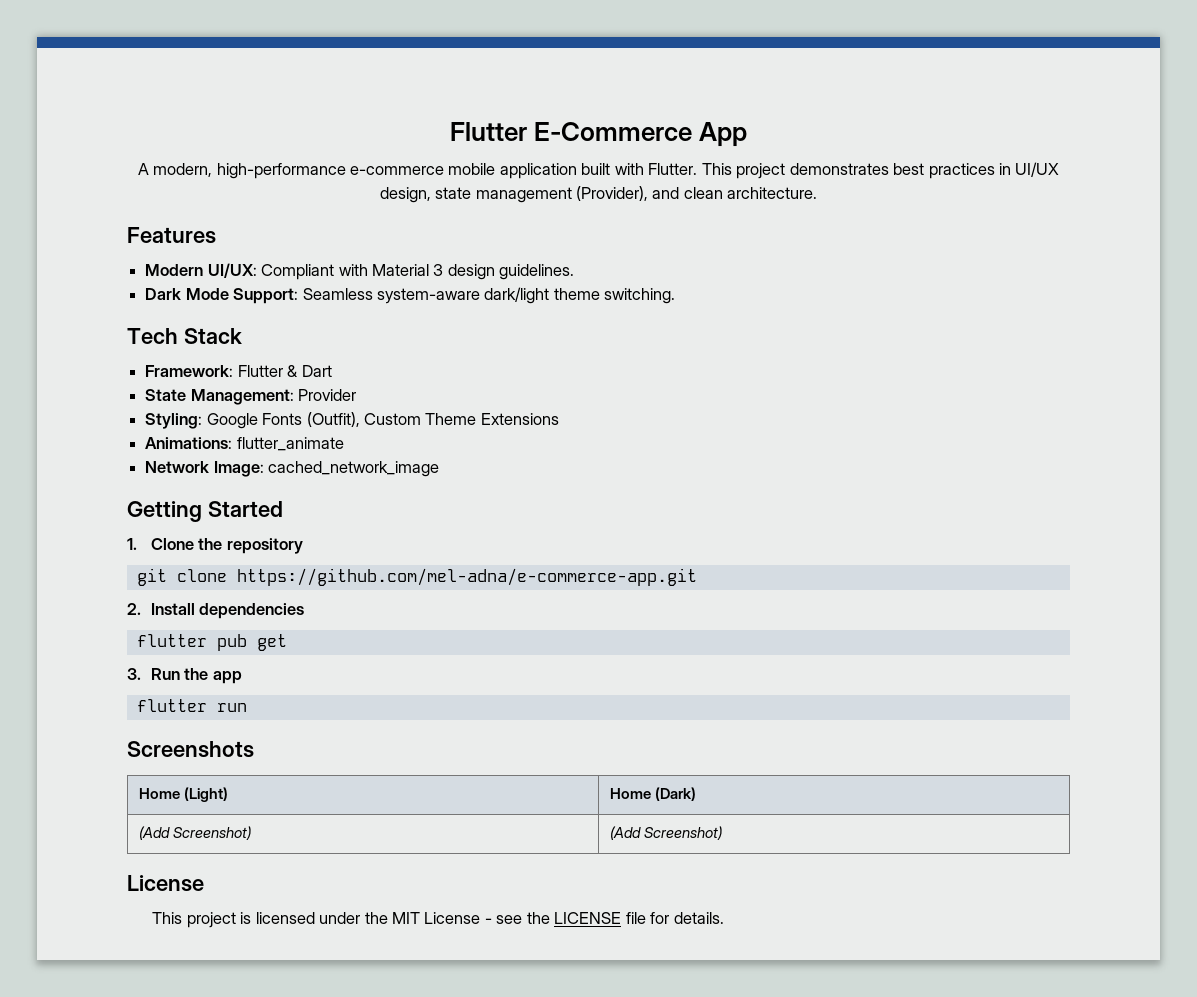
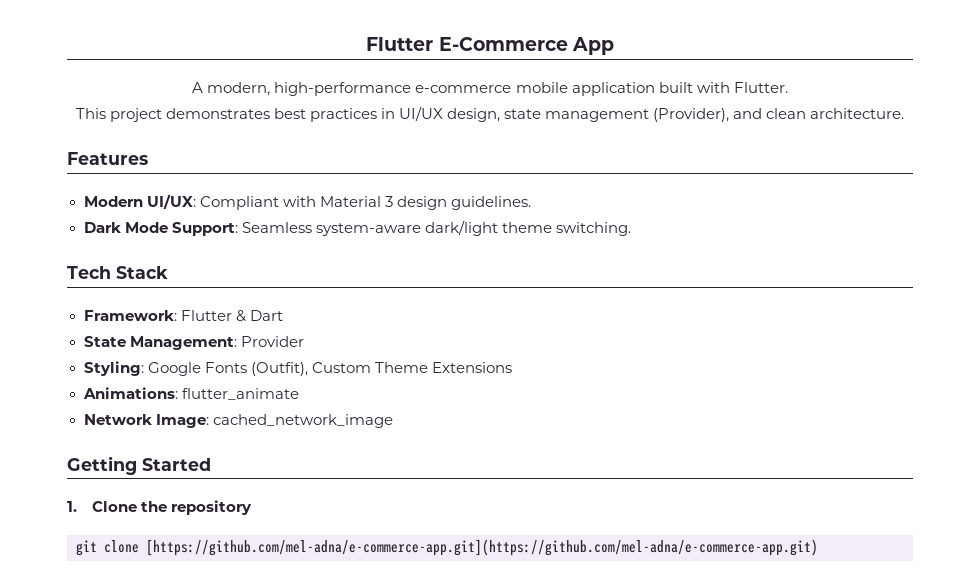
- A modern, high-performance e-commerce mobile application built with Flutter. This project demonstrates best practices in UI/UX design, state management (Provider), and clean architecture.
+ A modern, high-performance e-commerce mobile application built with Flutter.
+ This project demonstrates best practices in UI/UX design, state management (Provider), and clean architecture.
- git clone https://github.com/mel-adna/e-commerce-app.git
- 2. Install dependencies
- flutter pub get
- 3. Run the app
- flutter run
- Screenshots
- Home (Light) | Home (Dark)
- (Add Screenshot) | (Add Screenshot)
- License
- This project is licensed under the MIT License - see the LICENSE file for details.
+ git clone [https://github.com/mel-adna/e-commerce-app.git](https://github.com/mel-adna/e-commerce-app.git)

